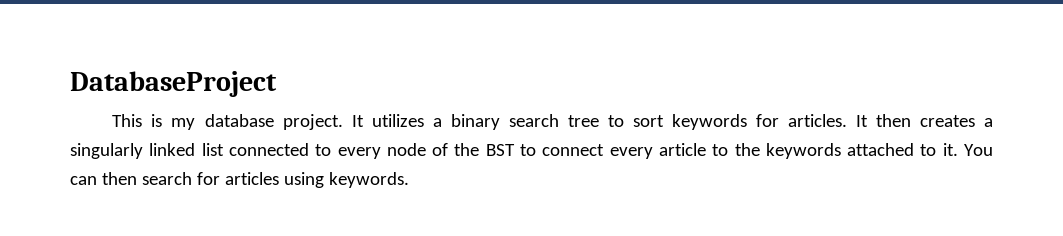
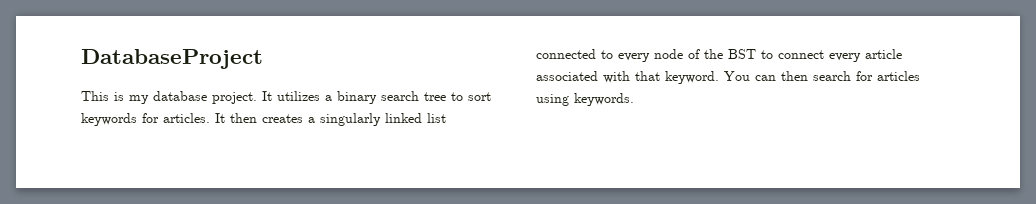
- It then creates a singularly linked list connected to every node of the BST to connect every article to the keywords attached to it.
+ It then creates a singularly linked list connected to every node of the BST to connect every article associated with that keyword.

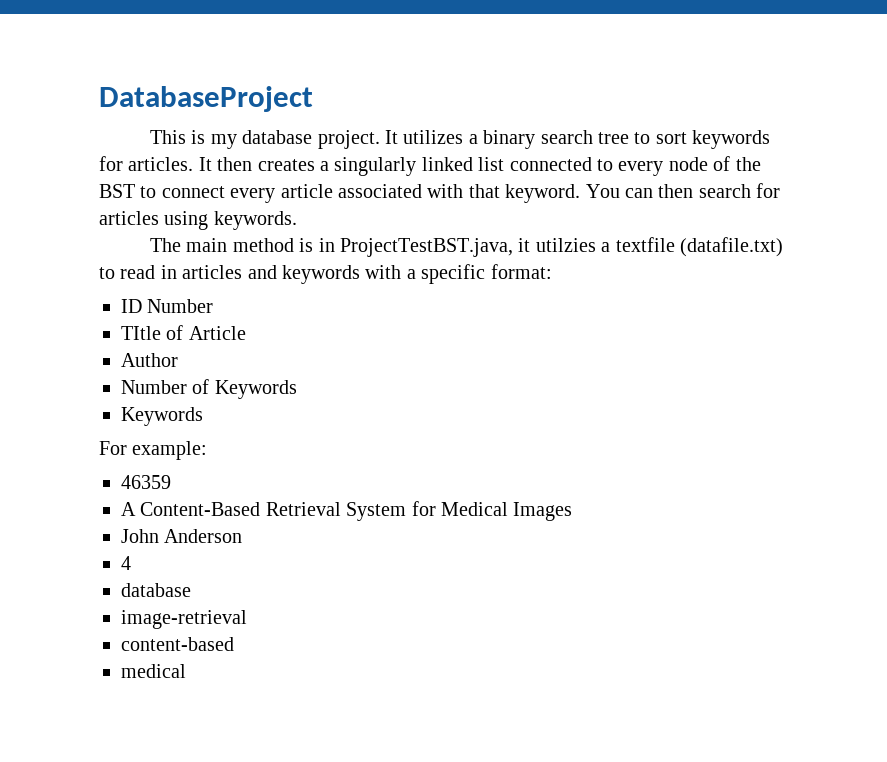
+ The main method is in ProjectTestBST.java, it utilzies a textfile (datafile.txt) to read in articles and keywords with a specific format:
+ ID Number
+ TItle of Article
+ Author
+ Number of Keywords
+ Keywords
+ For example:
+ 46359
+ A Content-Based Retrieval System for Medical Images
+ John Anderson
+ 4
+ database
+ image-retrieval
+ content-based
+ medical

